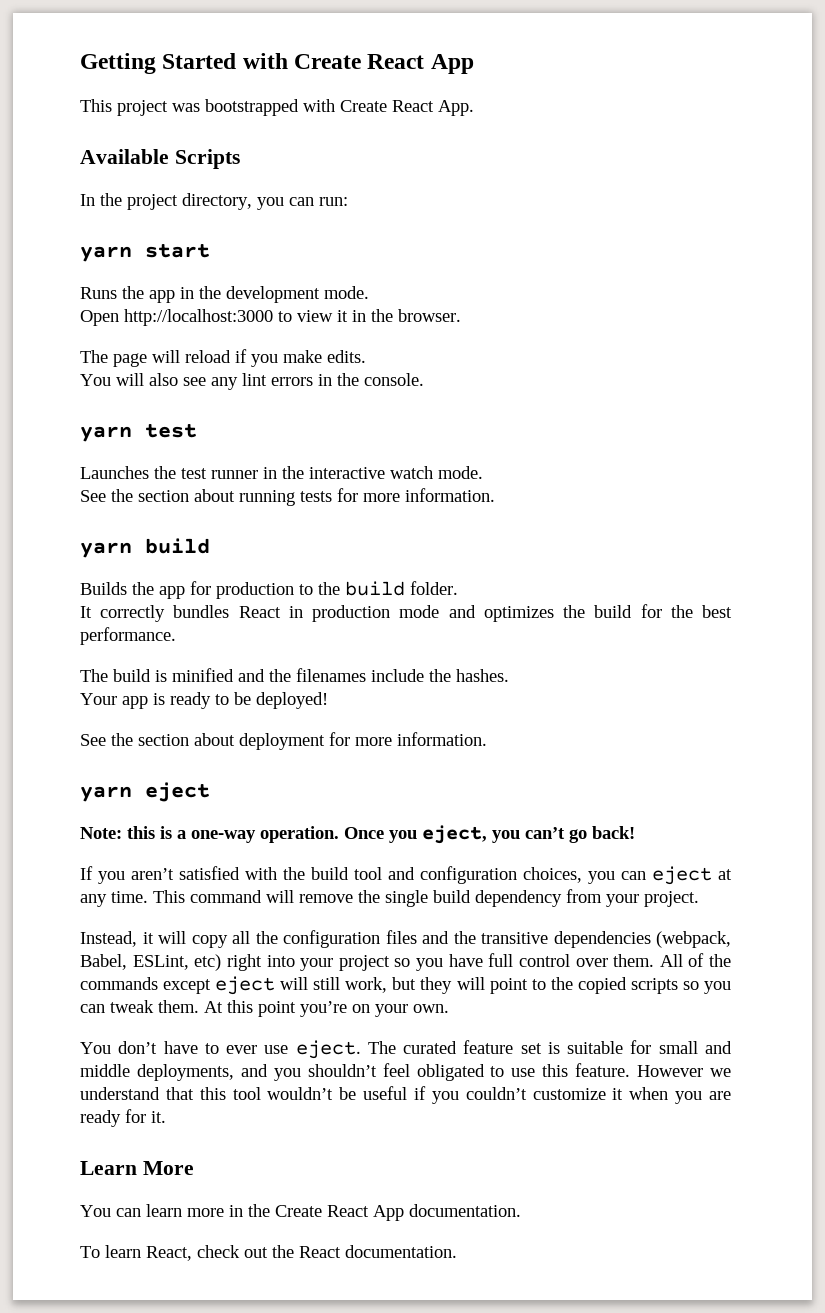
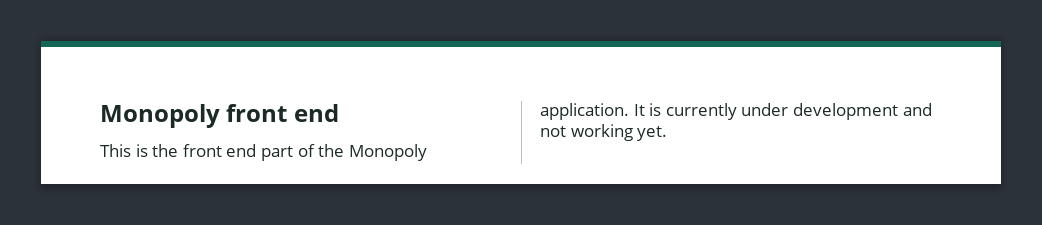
- Getting Started with Create React App
- This project was bootstrapped with Create React App.
- Available Scripts
- In the project directory, you can run:
- yarn start
- Runs the app in the development mode.
- Open http://localhost:3000 to view it in the browser.
- The page will reload if you make edits.
- You will also see any lint errors in the console.
- yarn test
- Launches the test runner in the interactive watch mode.
- See the section about running tests for more information.
- yarn build
- Builds the app for production to the build folder.
- It correctly bundles React in production mode and optimizes the build for the best performance.
- The build is minified and the filenames include the hashes.
- Your app is ready to be deployed!
- See the section about deployment for more information.
- yarn eject
- Note: this is a one-way operation. Once you eject, you can’t go back!
- If you aren’t satisfied with the build tool and configuration choices, you can eject at any time. This command will remove the single build dependency from your project.
- Instead, it will copy all the configuration files and the transitive dependencies (webpack, Babel, ESLint, etc) right into your project so you have full control over them. All of the commands except eject will still work, but they will point to the copied scripts so you can tweak them. At this point you’re on your own.
- You don’t have to ever use eject. The curated feature set is suitable for small and middle deployments, and you shouldn’t feel obligated to use this feature. However we understand that this tool wouldn’t be useful if you couldn’t customize it when you are ready for it.
- Learn More
- You can learn more in the Create React App documentation.
- To learn React, check out the React documentation.
+ Monopoly front end
+ This is the front end part of the Monopoly application. It is currently under development and not working yet.

